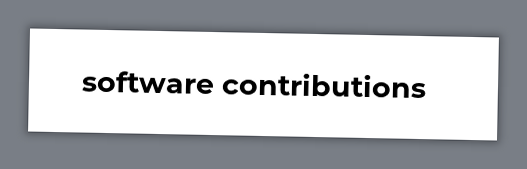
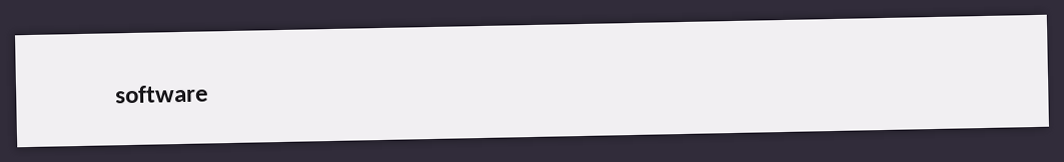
- software contributions
+ software

